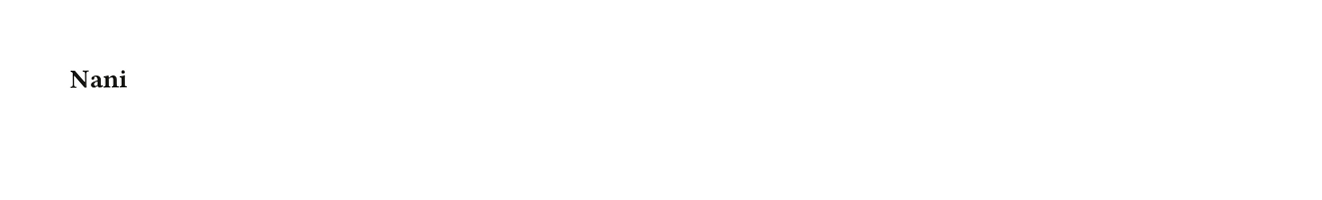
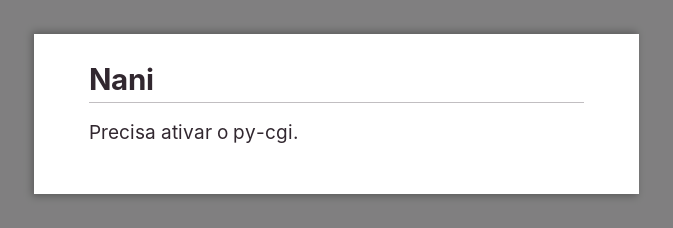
+ Precisa ativar o py-cgi.

